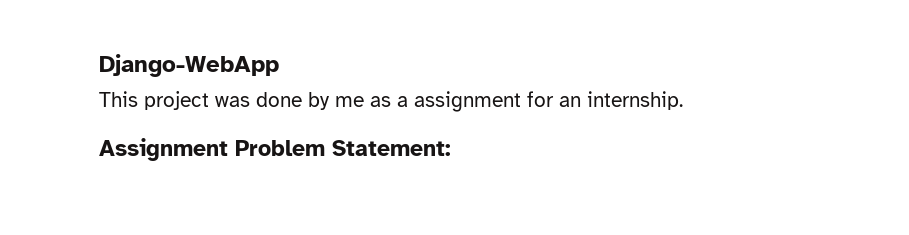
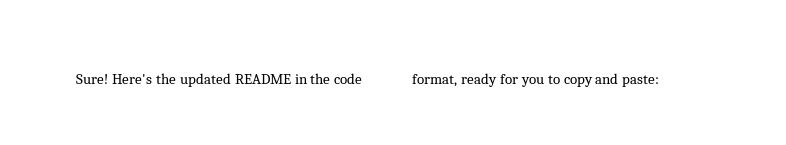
- Django-WebApp
- This project was done by me as a assignment for an internship.
- Assignment Problem Statement:
+ Sure! Here's the updated README in the code format, ready for you to copy and paste:

